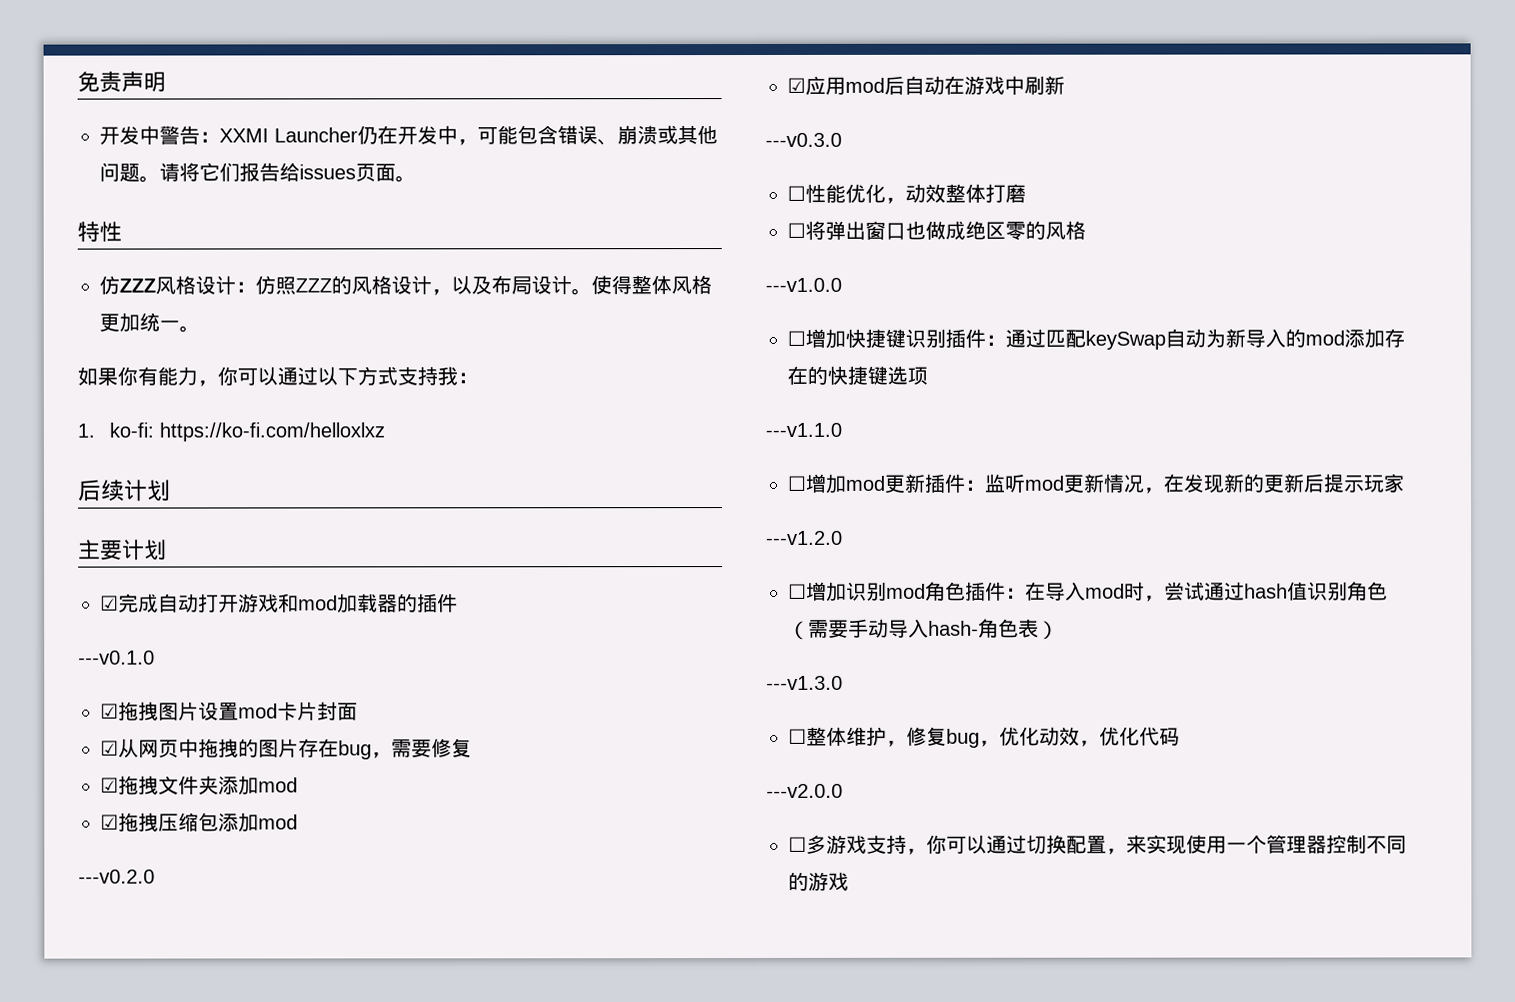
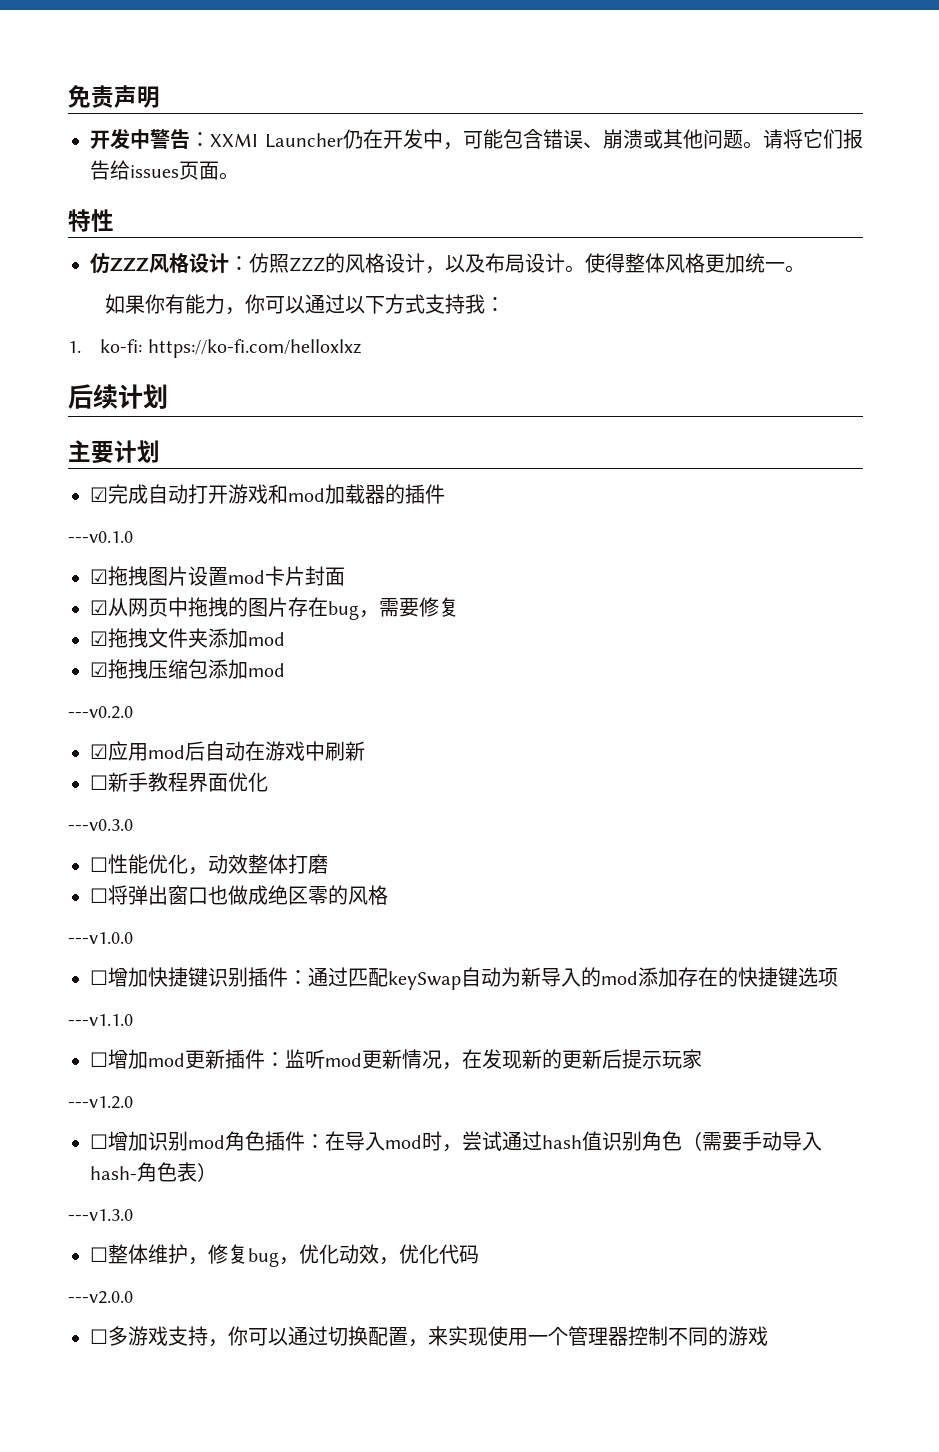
+ ☐新手教程界面优化

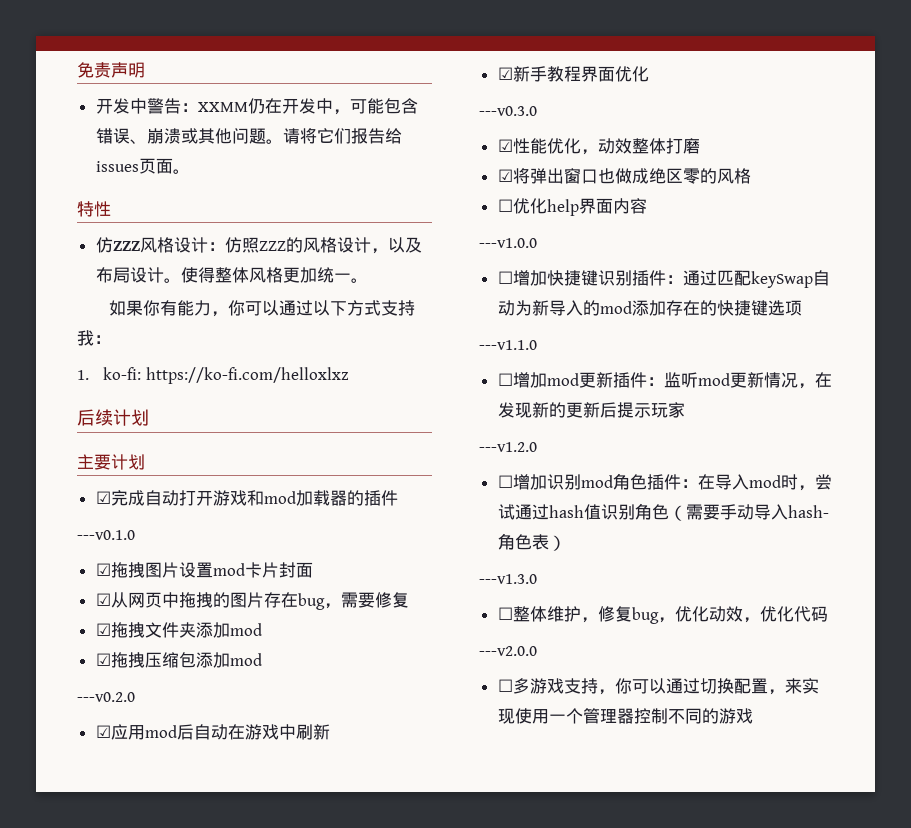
- 开发中警告：XXMI Launcher仍在开发中，可能包含错误、崩溃或其他问题。
+ 开发中警告：XXMM仍在开发中，可能包含错误、崩溃或其他问题。
- ☐新手教程界面优化
+ ☑新手教程界面优化
- ☐性能优化，动效整体打磨
+ ☑性能优化，动效整体打磨
- ☐将弹出窗口也做成绝区零的风格
+ ☑将弹出窗口也做成绝区零的风格
+ ☐优化help界面内容

